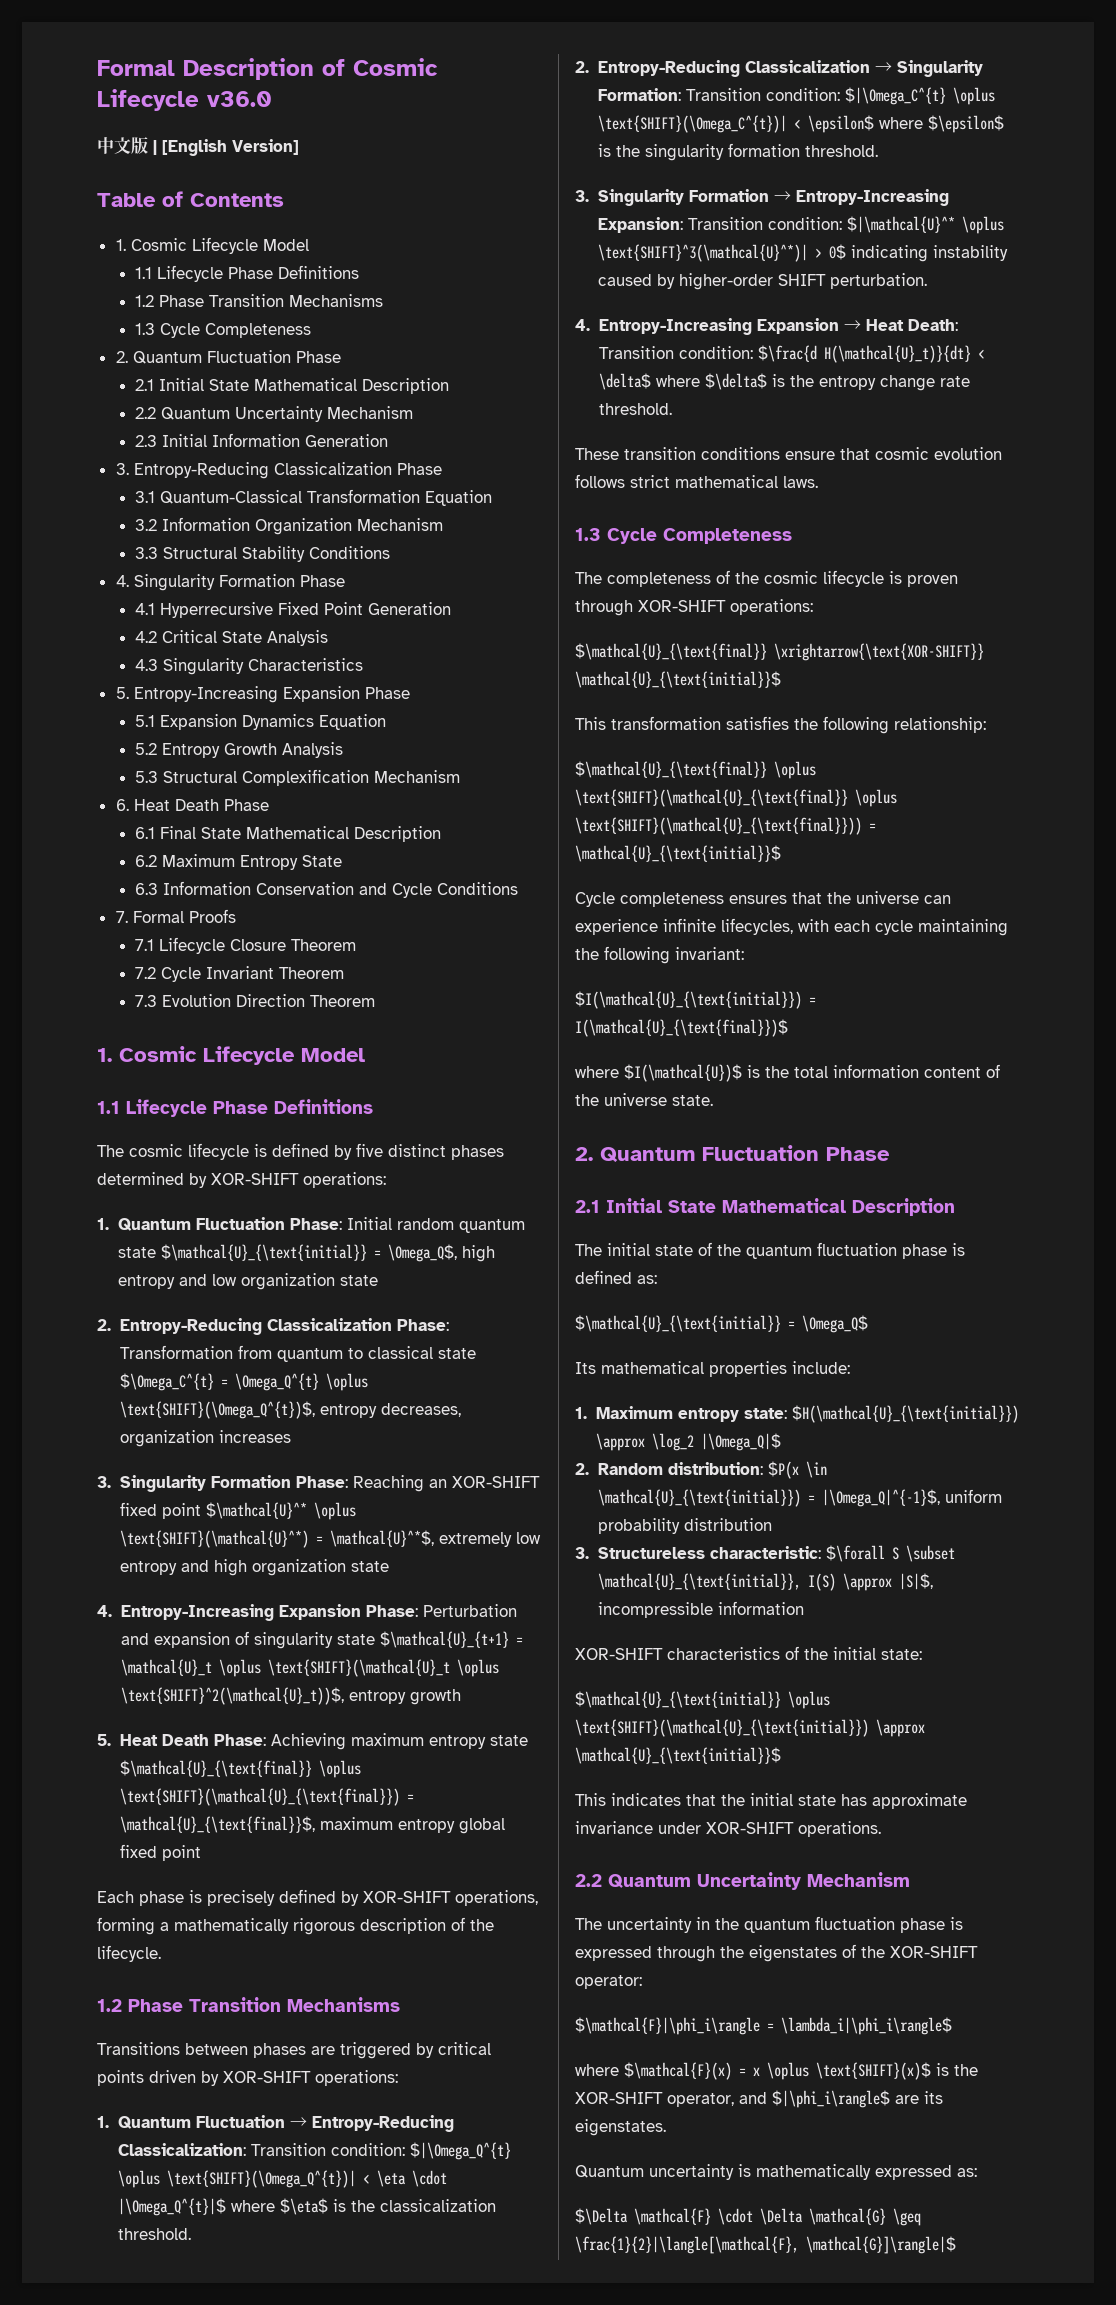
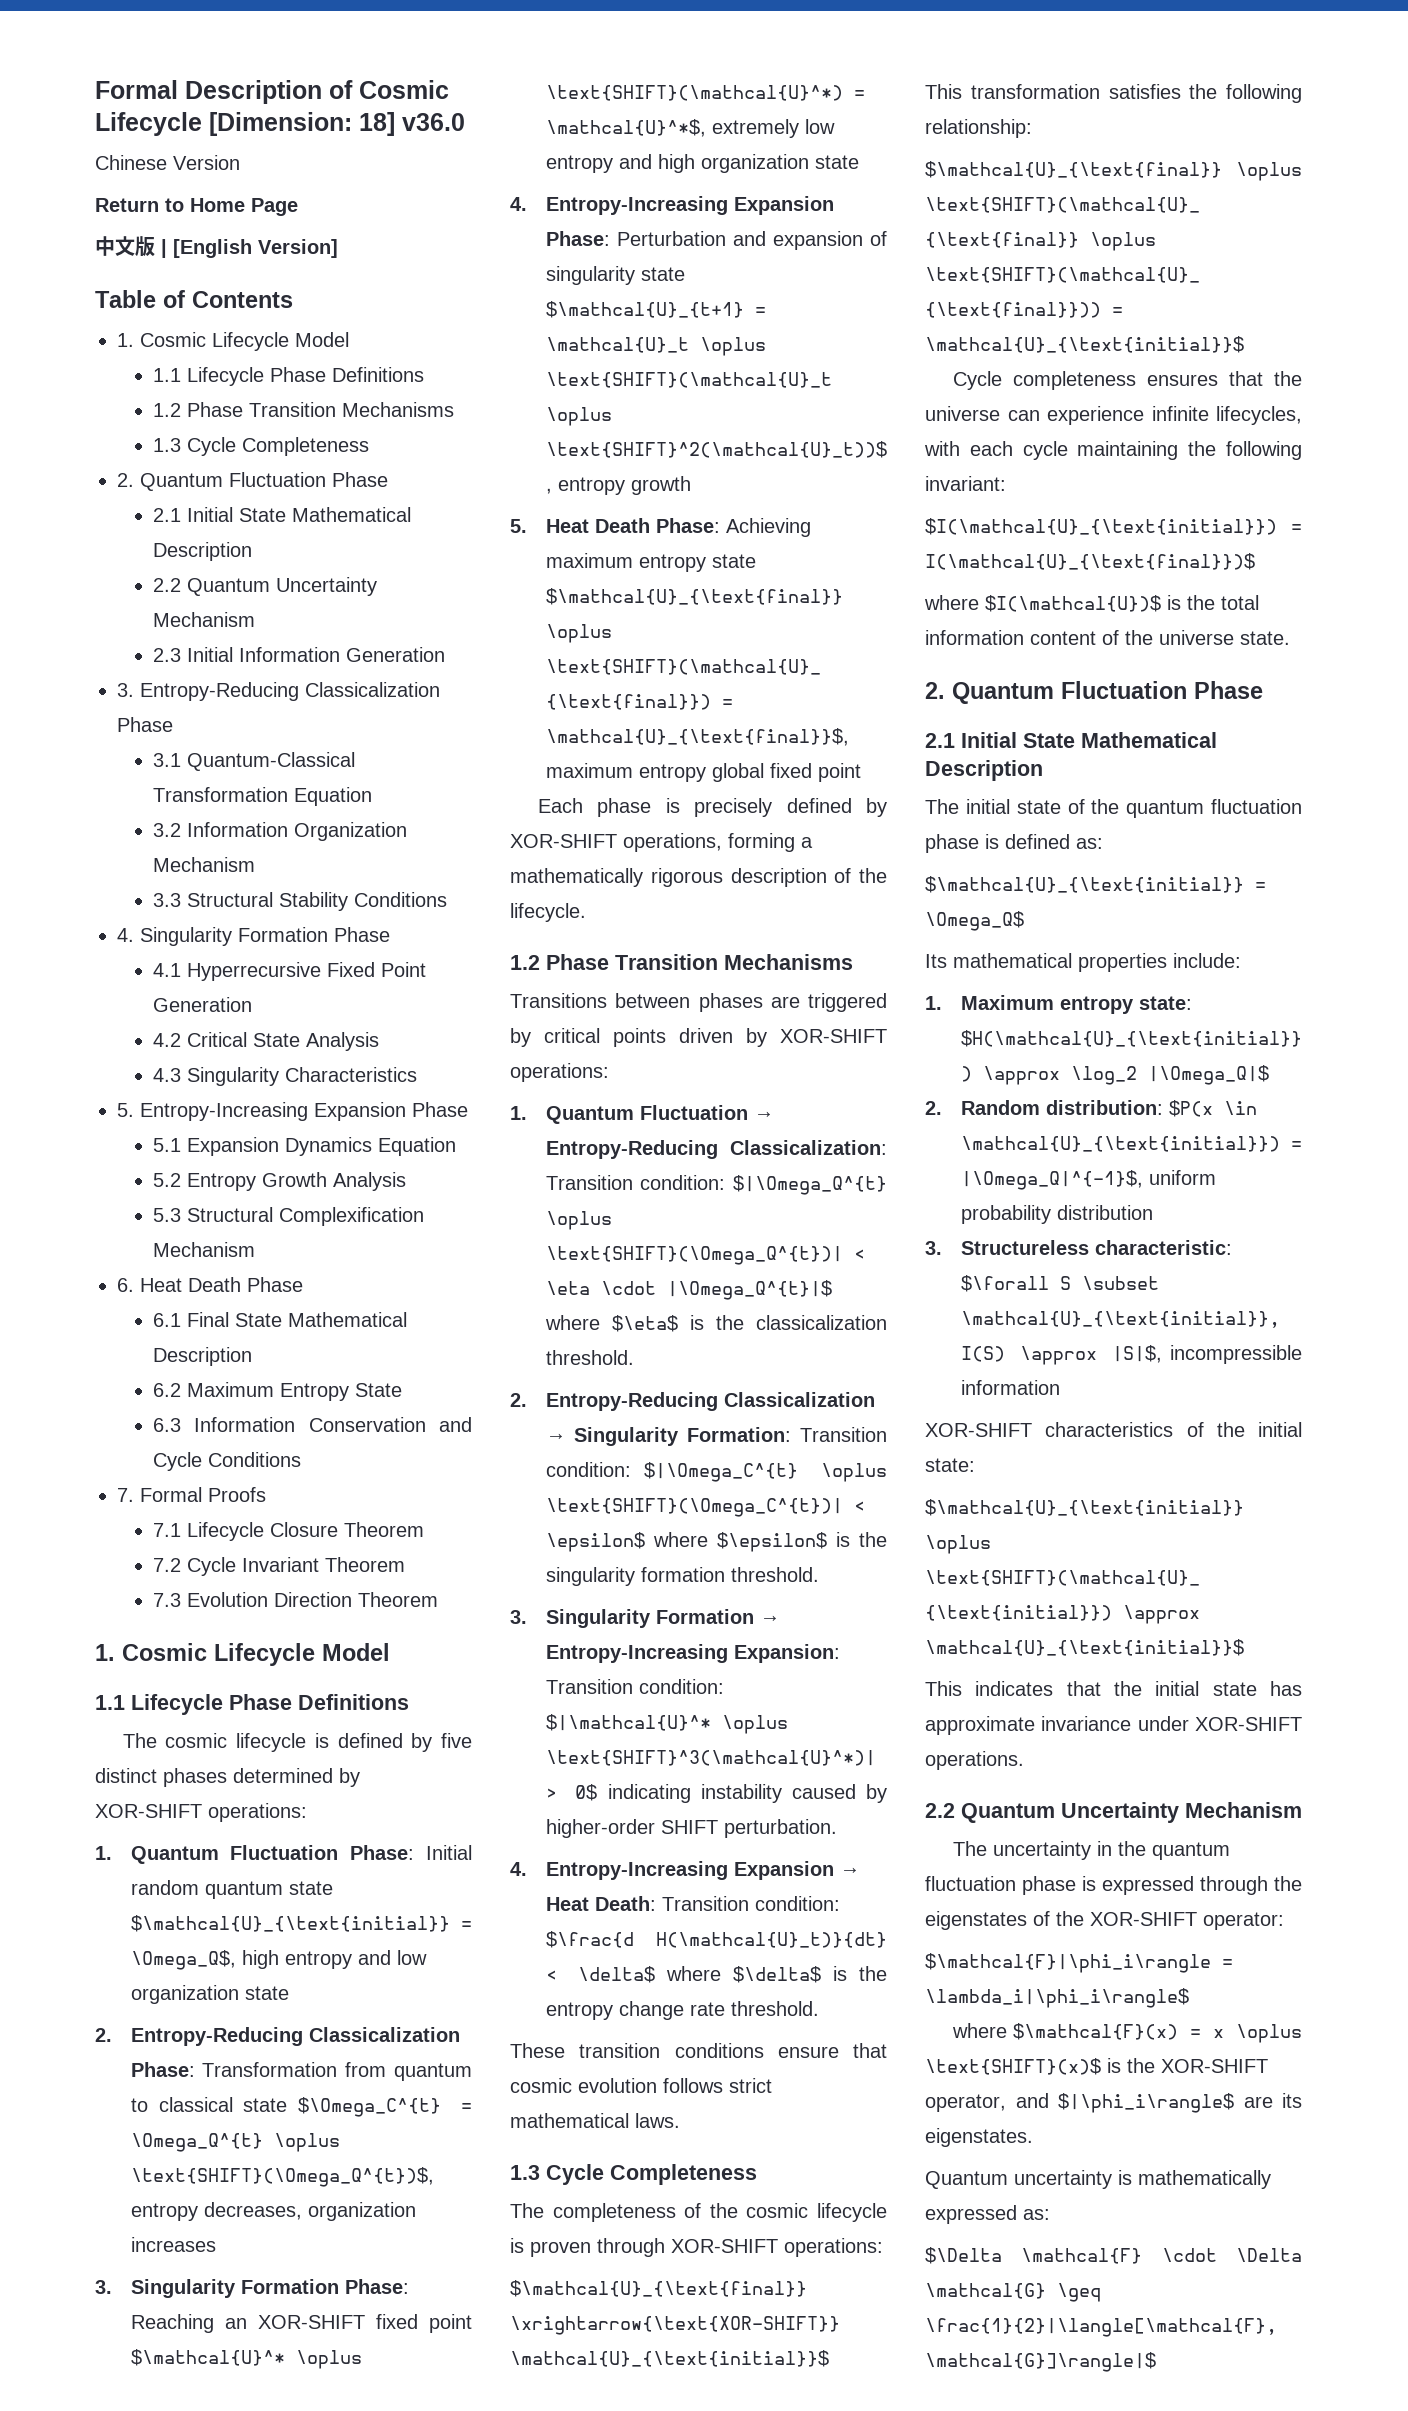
- Formal Description of Cosmic Lifecycle v36.0
+ Formal Description of Cosmic Lifecycle [Dimension: 18] v36.0
+ Chinese Version
+ Return to Home Page

